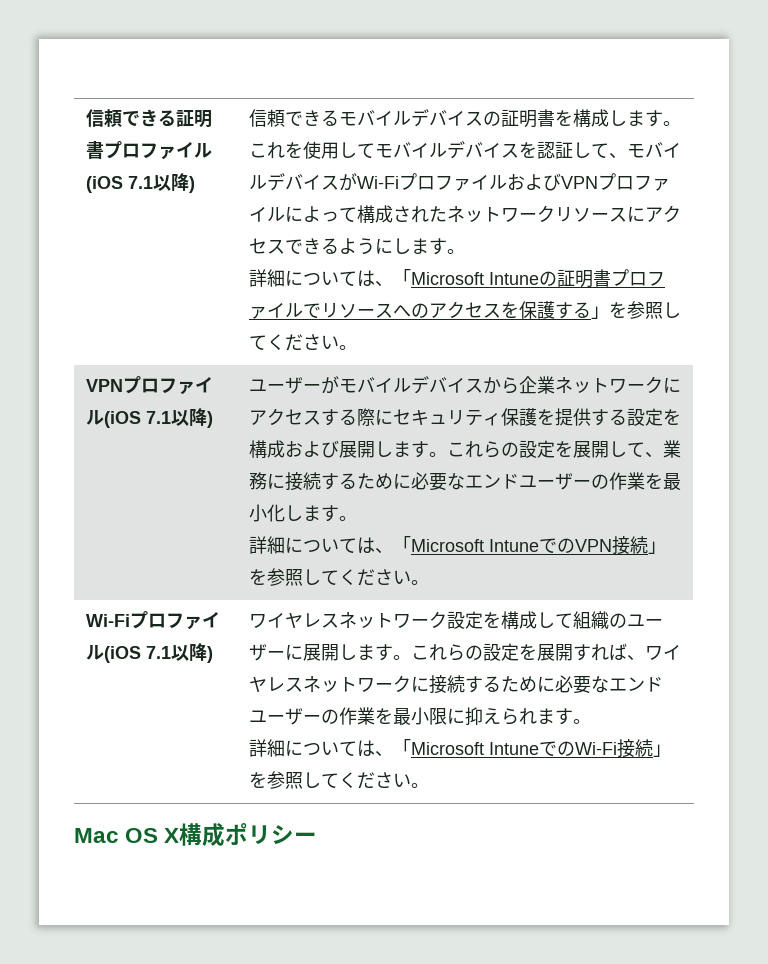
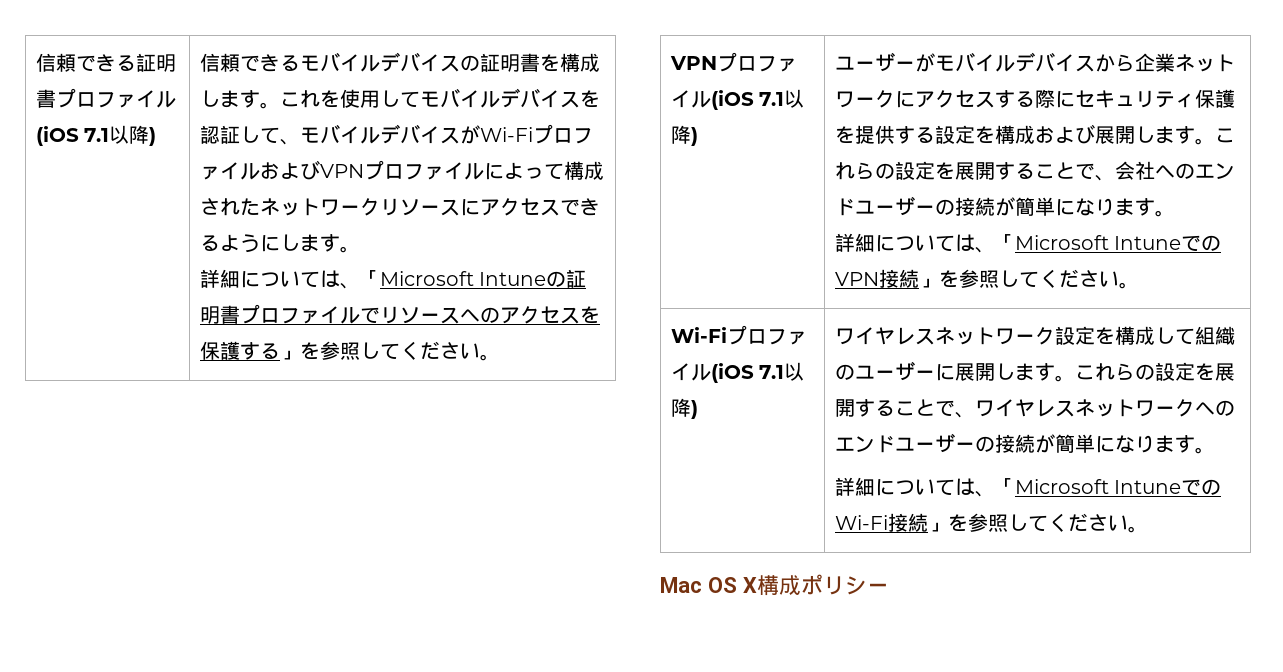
- これらの設定を展開して、業務に接続するために必要なエンドユーザーの作業を最小化します。
+ これらの設定を展開することで、会社へのエンドユーザーの接続が簡単になります。
- これらの設定を展開すれば、ワイヤレスネットワークに接続するために必要なエンドユーザーの作業を最小限に抑えられます。
+ これらの設定を展開することで、ワイヤレスネットワークへのエンドユーザーの接続が簡単になります。

